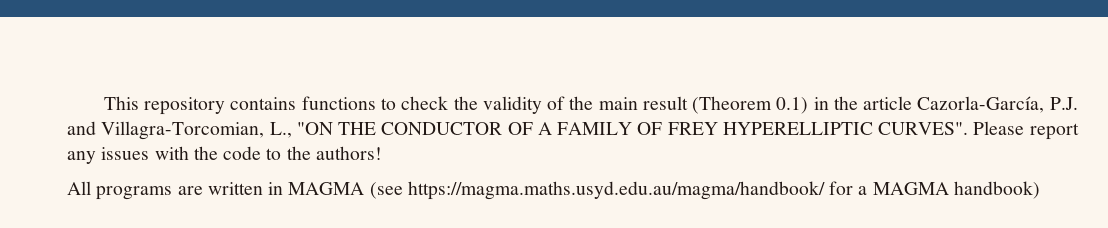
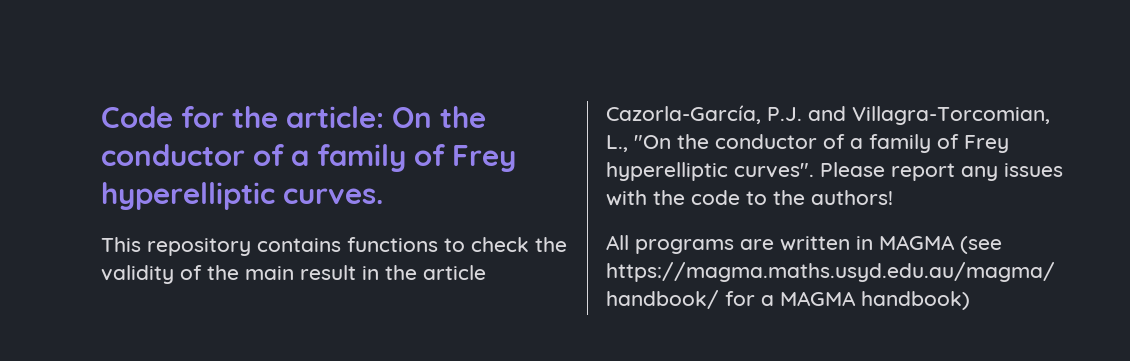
+ Code for the article: On the conductor of a family of Frey hyperelliptic curves.
- This repository contains functions to check the validity of the main result (Theorem 0.1) in the article Cazorla-García, P.J. and Villagra-Torcomian, L., "ON THE CONDUCTOR OF A FAMILY OF FREY HYPERELLIPTIC CURVES".
+ This repository contains functions to check the validity of the main result in the article Cazorla-García, P.J. and Villagra-Torcomian, L., "On the conductor of a family of Frey hyperelliptic curves".

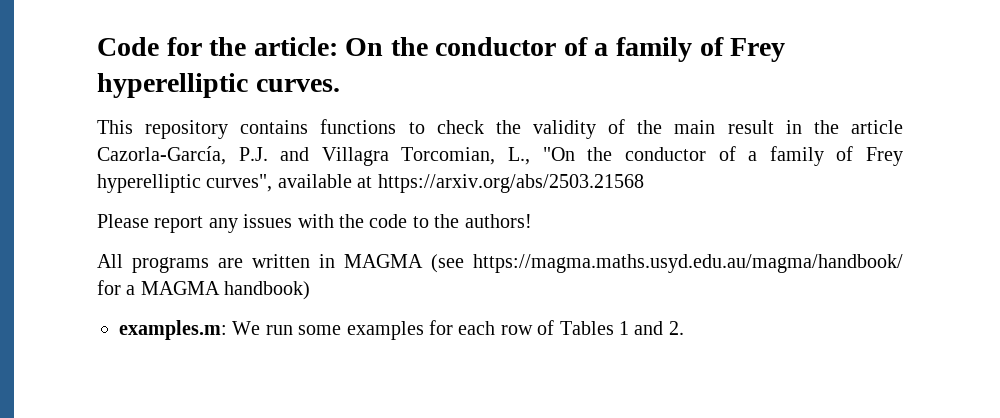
- This repository contains functions to check the validity of the main result in the article Cazorla-García, P.J. and Villagra-Torcomian, L., "On the conductor of a family of Frey hyperelliptic curves". Please report any issues with the code to the authors!
+ This repository contains functions to check the validity of the main result in the article Cazorla-García, P.J. and Villagra Torcomian, L., "On the conductor of a family of Frey hyperelliptic curves", available at https://arxiv.org/abs/2503.21568
+ Please report any issues with the code to the authors!
+ examples.m: We run some examples for each row of Tables 1 and 2.

